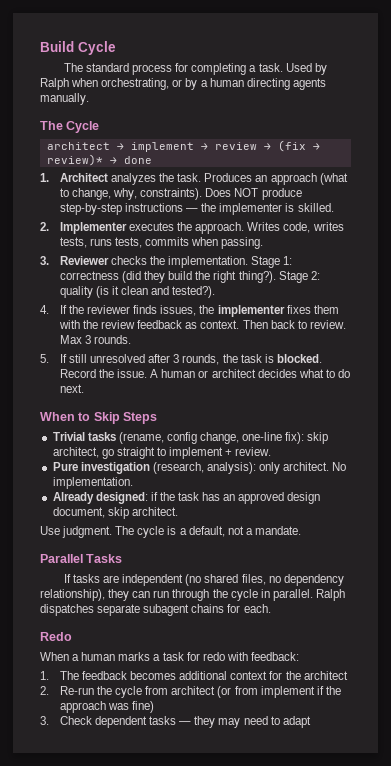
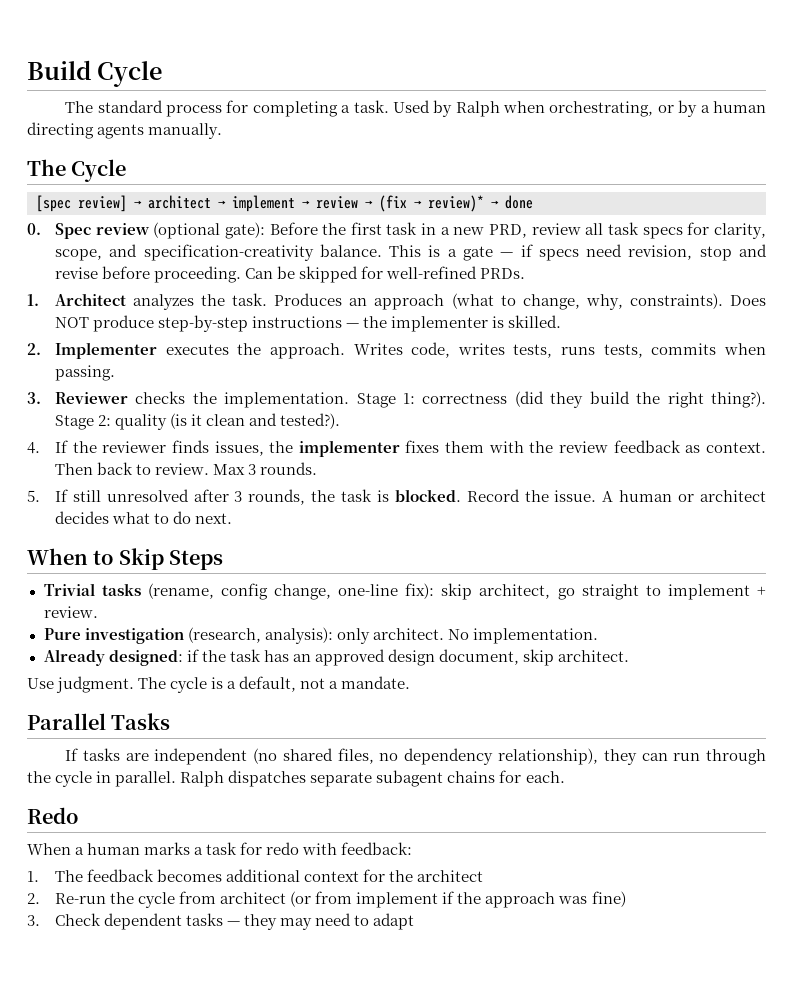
- architect → implement → review → (fix → review)* → done
+ [spec review] → architect → implement → review → (fix → review)* → done
+ 0. Spec review (optional gate): Before the first task in a new PRD, review all task specs for clarity, scope, and specification-creativity balance. This is a gate — if specs need revision, stop and revise before proceeding. Can be skipped for well-refined PRDs.

